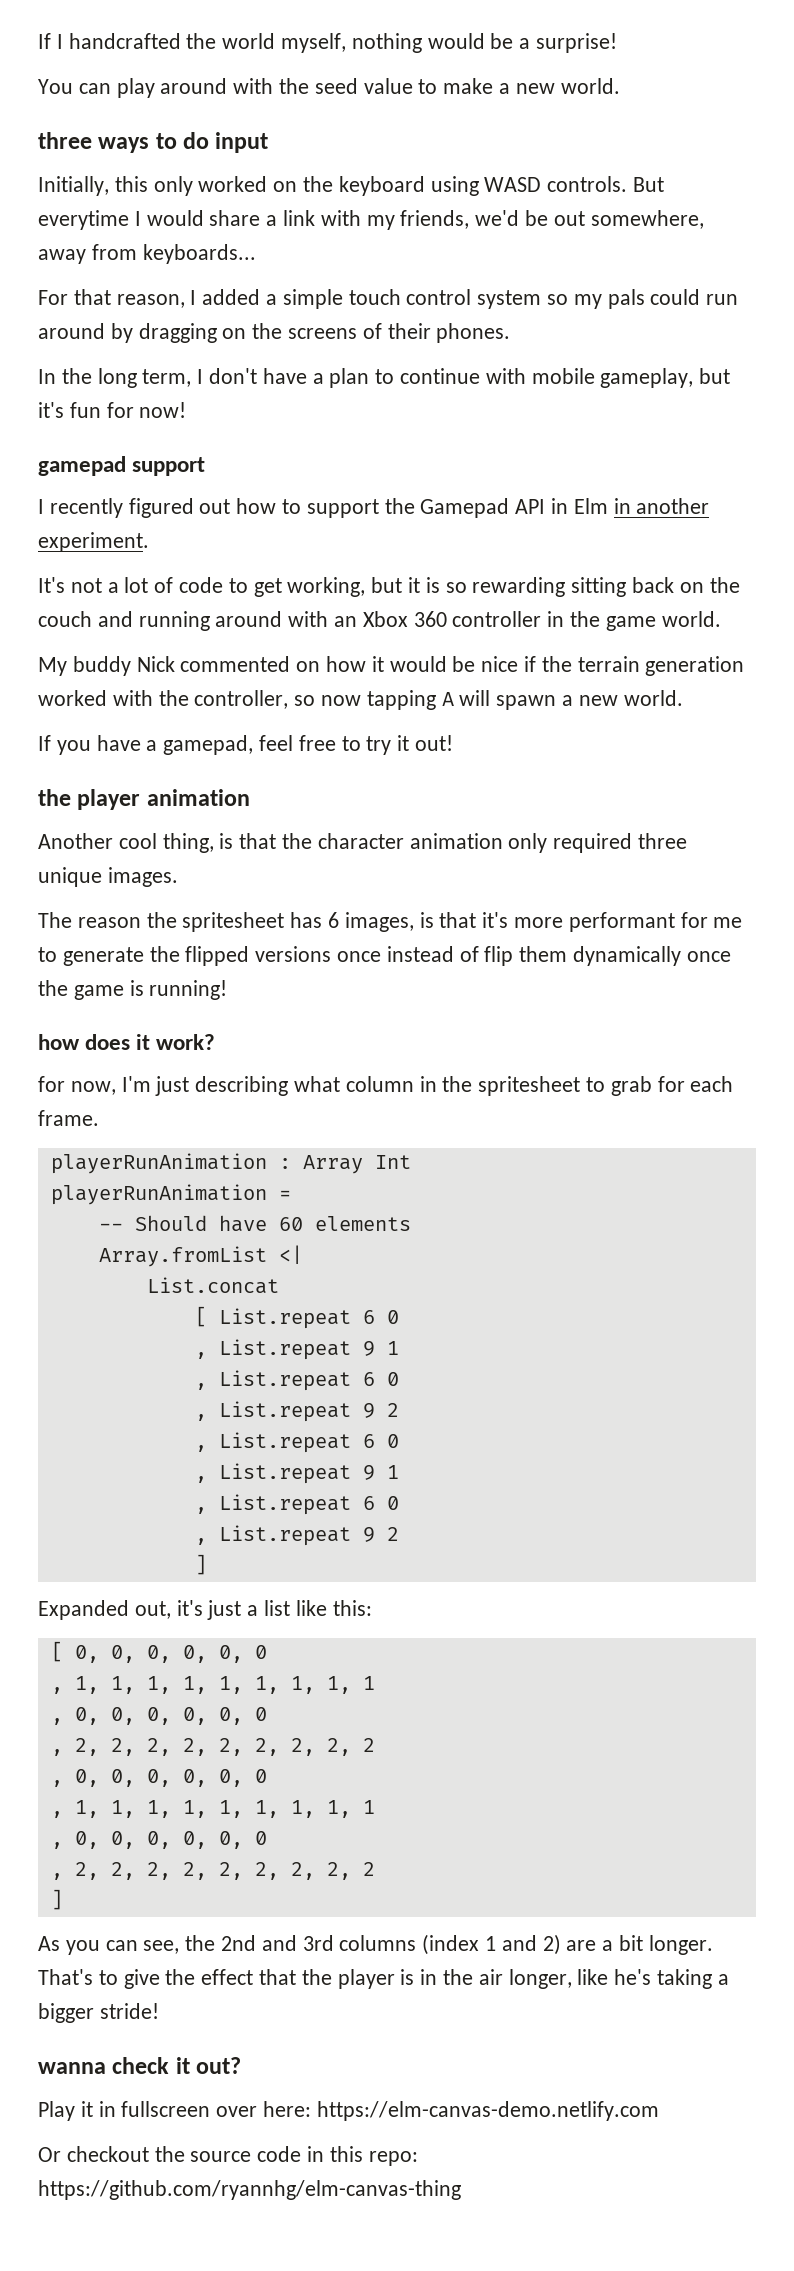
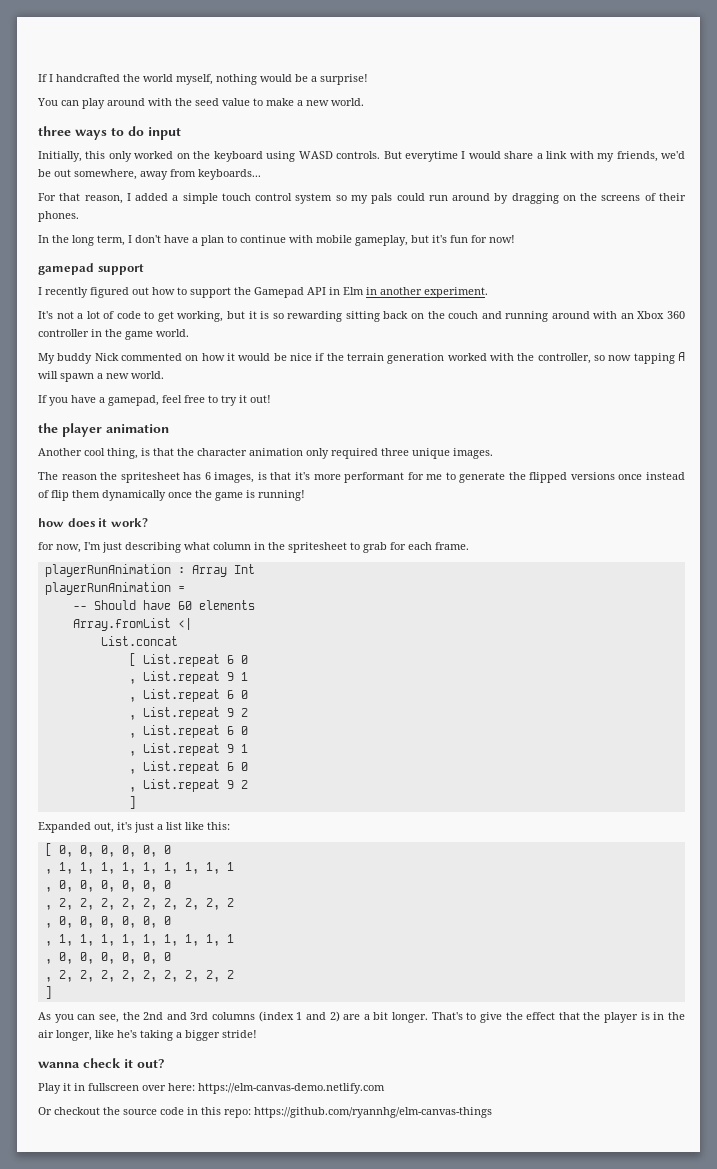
- Or checkout the source code in this repo: https://github.com/ryannhg/elm-canvas-thing
+ Or checkout the source code in this repo: https://github.com/ryannhg/elm-canvas-things

